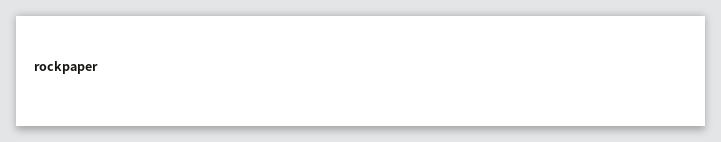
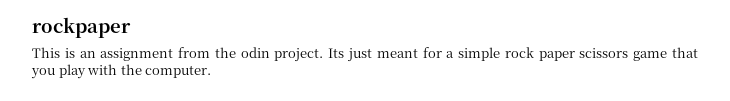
+ This is an assignment from the odin project. Its just meant for a simple rock paper scissors game that you play with the computer.

